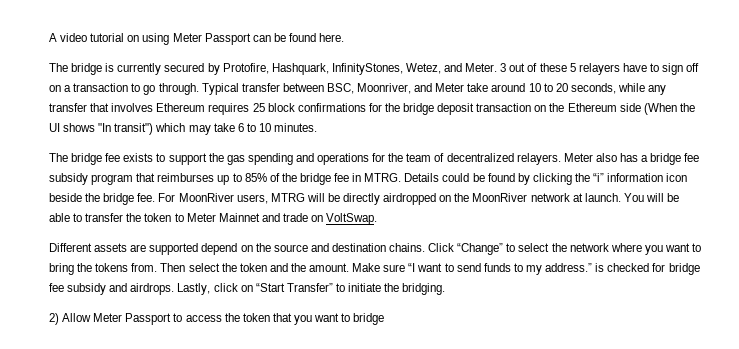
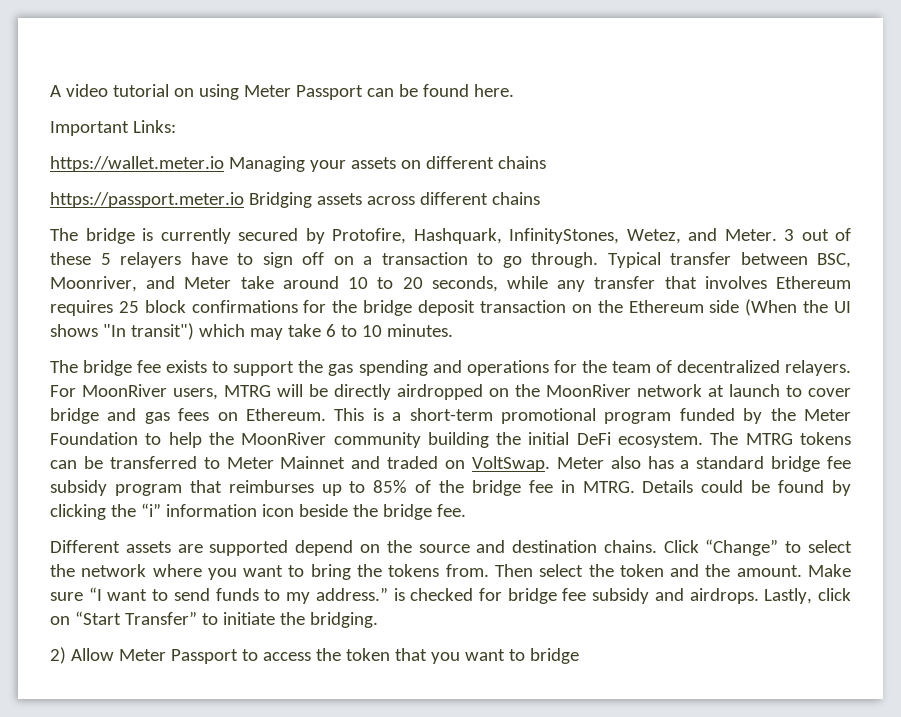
+ Important Links:
+ https://wallet.meter.io Managing your assets on different chains
+ https://passport.meter.io Bridging assets across different chains
+ For MoonRiver users, MTRG will be directly airdropped on the MoonRiver network at launch to cover bridge and gas fees on Ethereum. This is a short-term promotional program funded by the Meter Foundation to help the MoonRiver community building the initial DeFi ecosystem. The MTRG tokens can be transferred to Meter Mainnet and traded on VoltSwap.
- Meter also has a bridge fee subsidy program that reimburses up to 85% of the bridge fee in MTRG.
+ Meter also has a standard bridge fee subsidy program that reimburses up to 85% of the bridge fee in MTRG.
- For MoonRiver users, MTRG will be directly airdropped on the MoonRiver network at launch. You will be able to transfer the token to Meter Mainnet and trade on VoltSwap.

